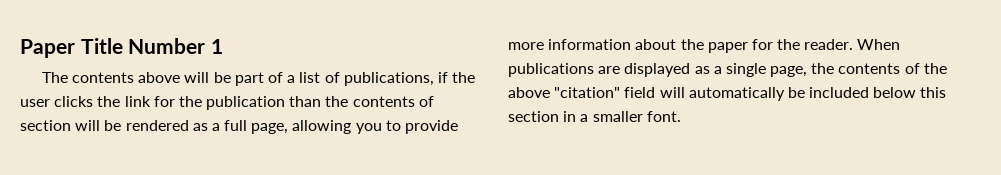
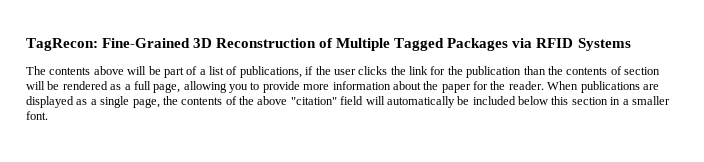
- Paper Title Number 1
+ TagRecon: Fine-Grained 3D Reconstruction of Multiple Tagged Packages via RFID Systems

